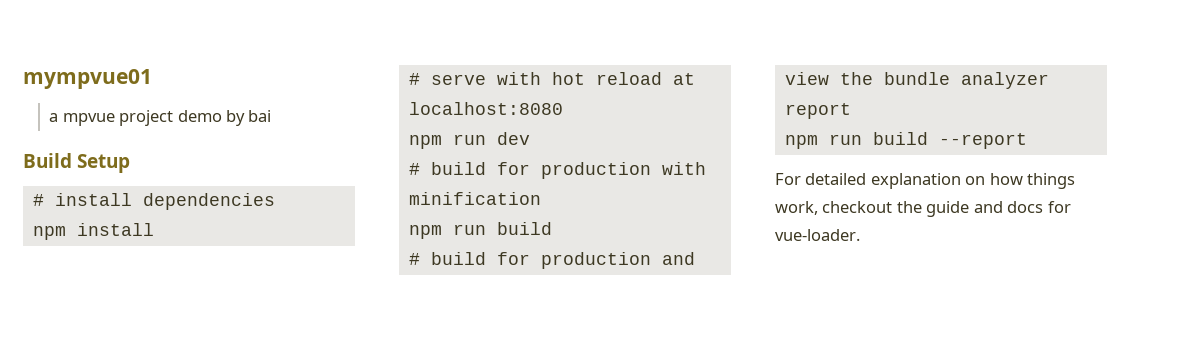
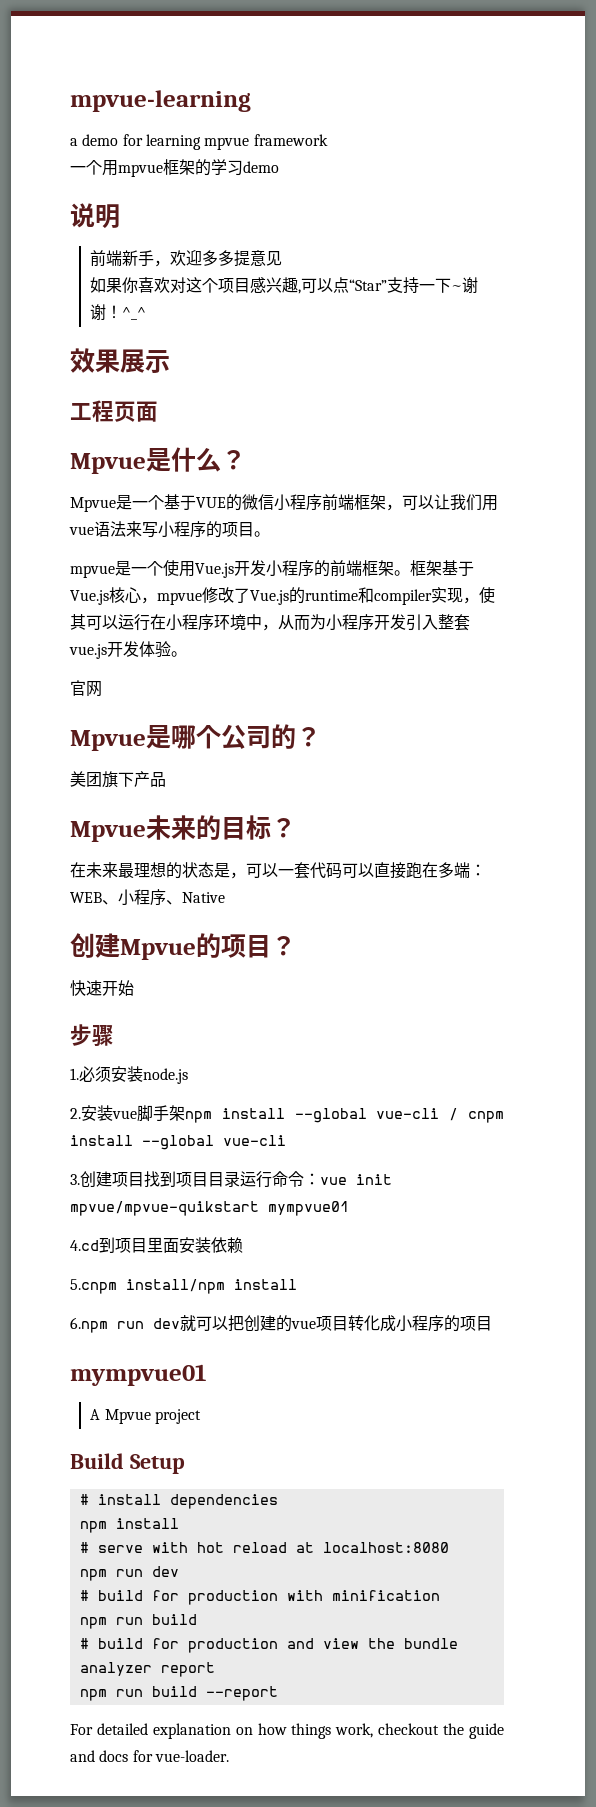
+ mpvue-learning
+ a demo for learning mpvue framework
+ 一个用mpvue框架的学习demo
+ 说明
+ 前端新手，欢迎多多提意见
+ 如果你喜欢对这个项目感兴趣,可以点“Star”支持一下~谢谢！^_^
+ 效果展示
+ 工程页面
+ Mpvue是什么？
+ Mpvue是一个基于VUE的微信小程序前端框架，可以让我们用vue语法来写小程序的项目。
+ mpvue是一个使用Vue.js开发小程序的前端框架。框架基于Vue.js核心，mpvue修改了Vue.js的runtime和compiler实现，使其可以运行在小程序环境中，从而为小程序开发引入整套vue.js开发体验。
+ 官网
+ Mpvue是哪个公司的？
+ 美团旗下产品
+ Mpvue未来的目标？
+ 在未来最理想的状态是，可以一套代码可以直接跑在多端：WEB、小程序、Native
+ 创建Mpvue的项目？
+ 快速开始
+ 步骤
+ 1.必须安装node.js
+ 2.安装vue脚手架npm install --global vue-cli / cnpm install --global vue-cli
+ 3.创建项目找到项目目录运行命令：vue init mpvue/mpvue-quikstart mympvue01
+ 4.cd到项目里面安装依赖
+ 5.cnpm install/npm install
+ 6.npm run dev就可以把创建的vue项目转化成小程序的项目
  mympvue01
- a mpvue project demo by bai
+ A Mpvue project

